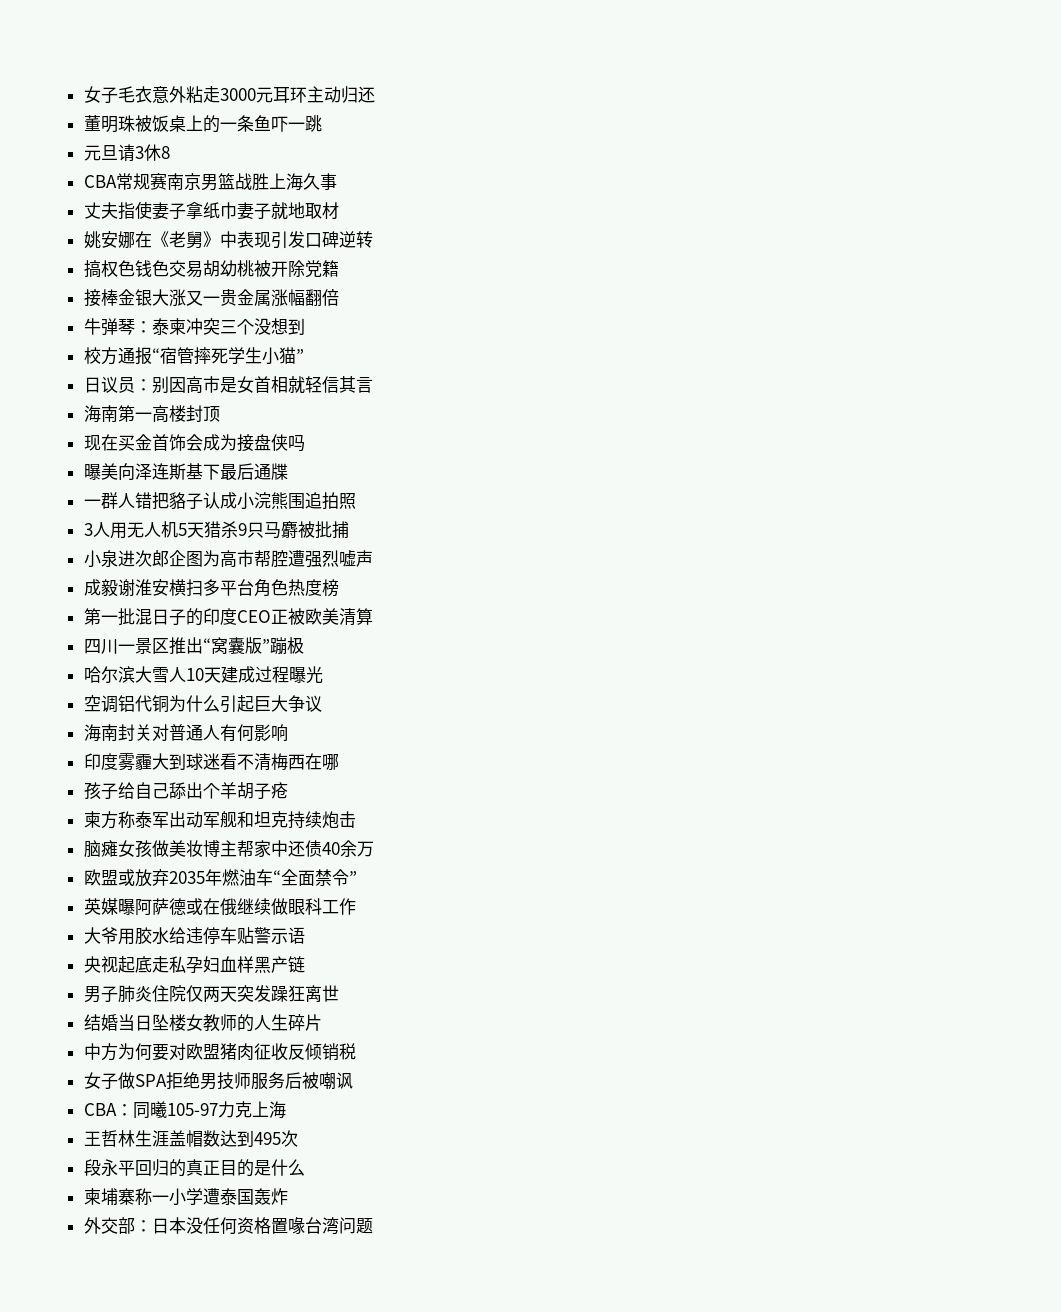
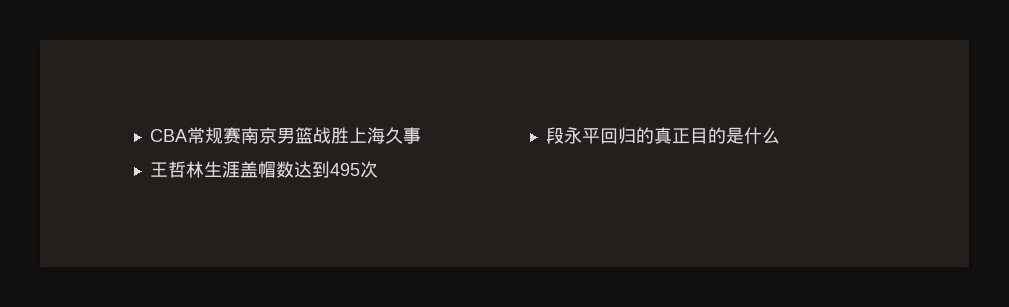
- 女子毛衣意外粘走3000元耳环主动归还
- 董明珠被饭桌上的一条鱼吓一跳
- 元旦请3休8
- 丈夫指使妻子拿纸巾妻子就地取材
- 姚安娜在《老舅》中表现引发口碑逆转
- 搞权色钱色交易胡幼桃被开除党籍
- 接棒金银大涨又一贵金属涨幅翻倍
- 牛弹琴：泰柬冲突三个没想到
- 校方通报“宿管摔死学生小猫”
- 日议员：别因高市是女首相就轻信其言
- 海南第一高楼封顶
- 现在买金首饰会成为接盘侠吗
- 曝美向泽连斯基下最后通牒
- 一群人错把貉子认成小浣熊围追拍照
- 3人用无人机5天猎杀9只马麝被批捕
- 小泉进次郎企图为高市帮腔遭强烈嘘声
- 成毅谢淮安横扫多平台角色热度榜
- 第一批混日子的印度CEO正被欧美清算
- 四川一景区推出“窝囊版”蹦极
- 哈尔滨大雪人10天建成过程曝光
- 空调铝代铜为什么引起巨大争议
- 海南封关对普通人有何影响
- 印度雾霾大到球迷看不清梅西在哪
- 孩子给自己舔出个羊胡子疮
- 柬方称泰军出动军舰和坦克持续炮击
- 脑瘫女孩做美妆博主帮家中还债40余万
- 欧盟或放弃2035年燃油车“全面禁令”
- 英媒曝阿萨德或在俄继续做眼科工作
- 大爷用胶水给违停车贴警示语
- 央视起底走私孕妇血样黑产链
- 男子肺炎住院仅两天突发躁狂离世
- 结婚当日坠楼女教师的人生碎片
- 中方为何要对欧盟猪肉征收反倾销税
- 女子做SPA拒绝男技师服务后被嘲讽
- CBA：同曦105-97力克上海
- 柬埔寨称一小学遭泰国轰炸
- 外交部：日本没任何资格置喙台湾问题

